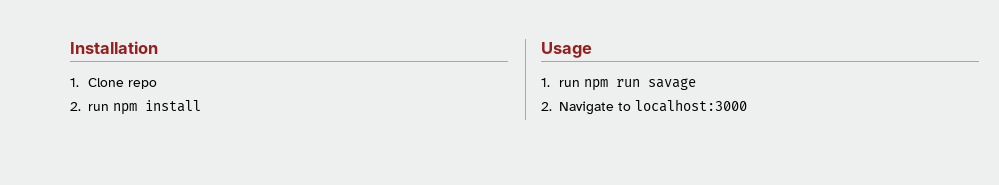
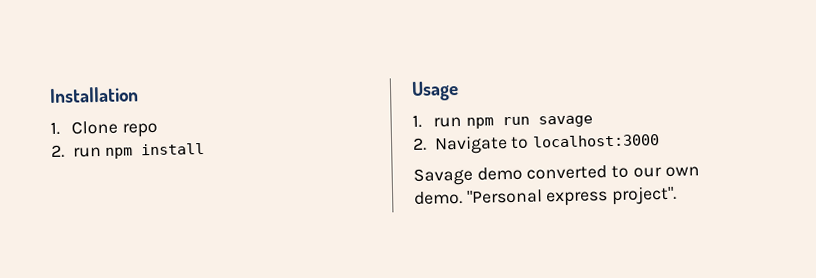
+ Savage demo converted to our own demo. "Personal express project".

